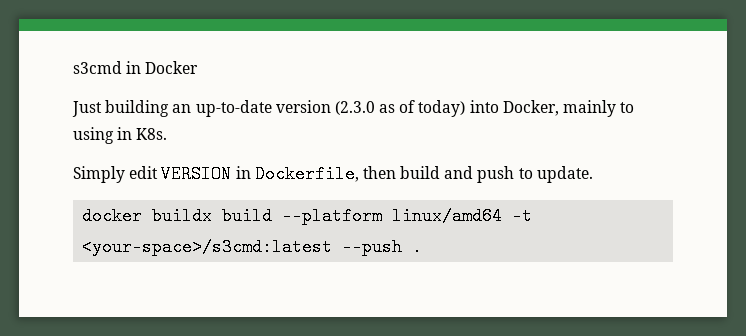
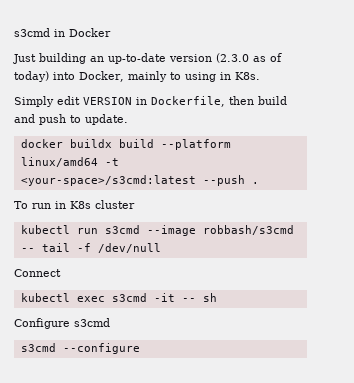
+ To run in K8s cluster
+ kubectl run s3cmd --image robbash/s3cmd -- tail -f /dev/null
+ Connect
+ kubectl exec s3cmd -it -- sh
+ Configure s3cmd
+ s3cmd --configure

